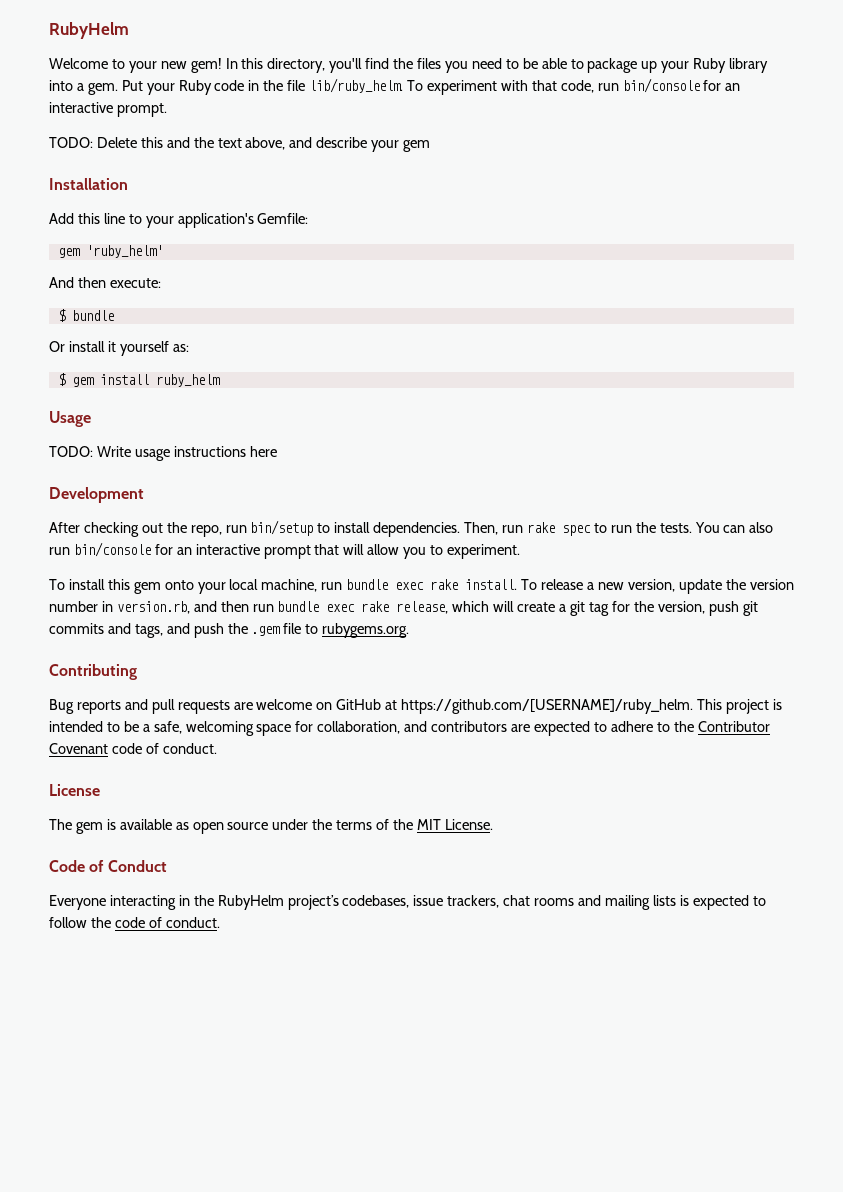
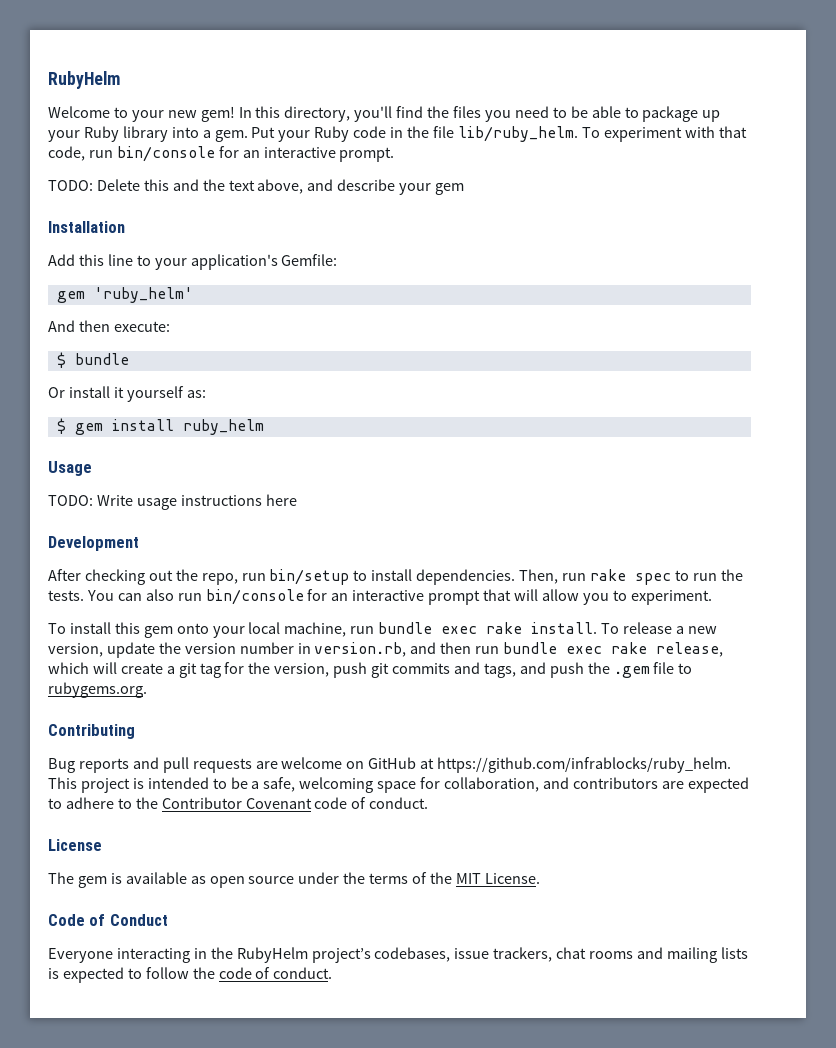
- Bug reports and pull requests are welcome on GitHub at https://github.com/[USERNAME]/ruby_helm. This project is intended to be a safe, welcoming space for collaboration, and contributors are expected to adhere to the Contributor Covenant code of conduct.
+ Bug reports and pull requests are welcome on GitHub at https://github.com/infrablocks/ruby_helm. This project is intended to be a safe, welcoming space for collaboration, and contributors are expected to adhere to the Contributor Covenant code of conduct.

